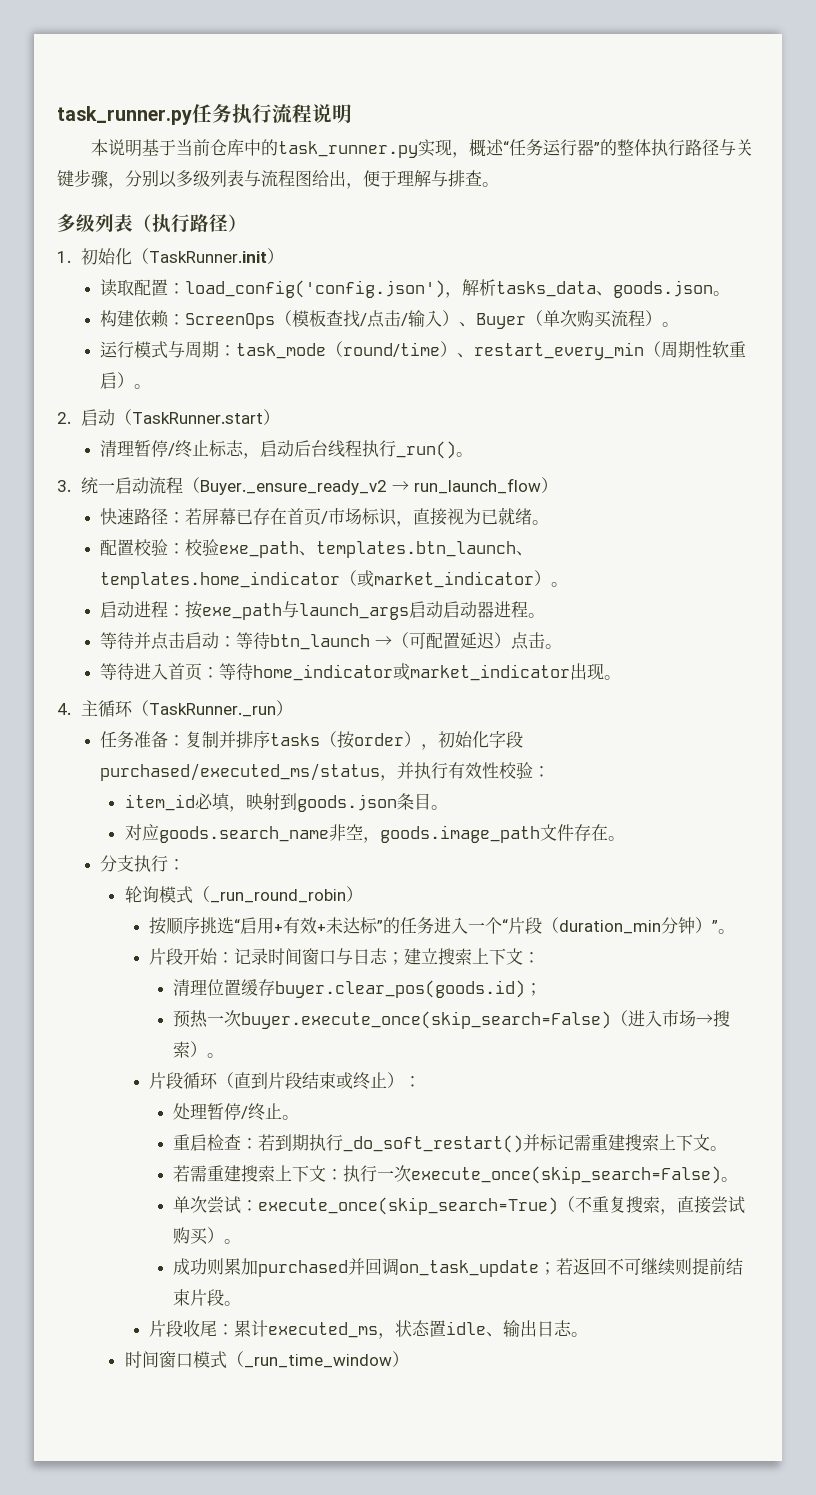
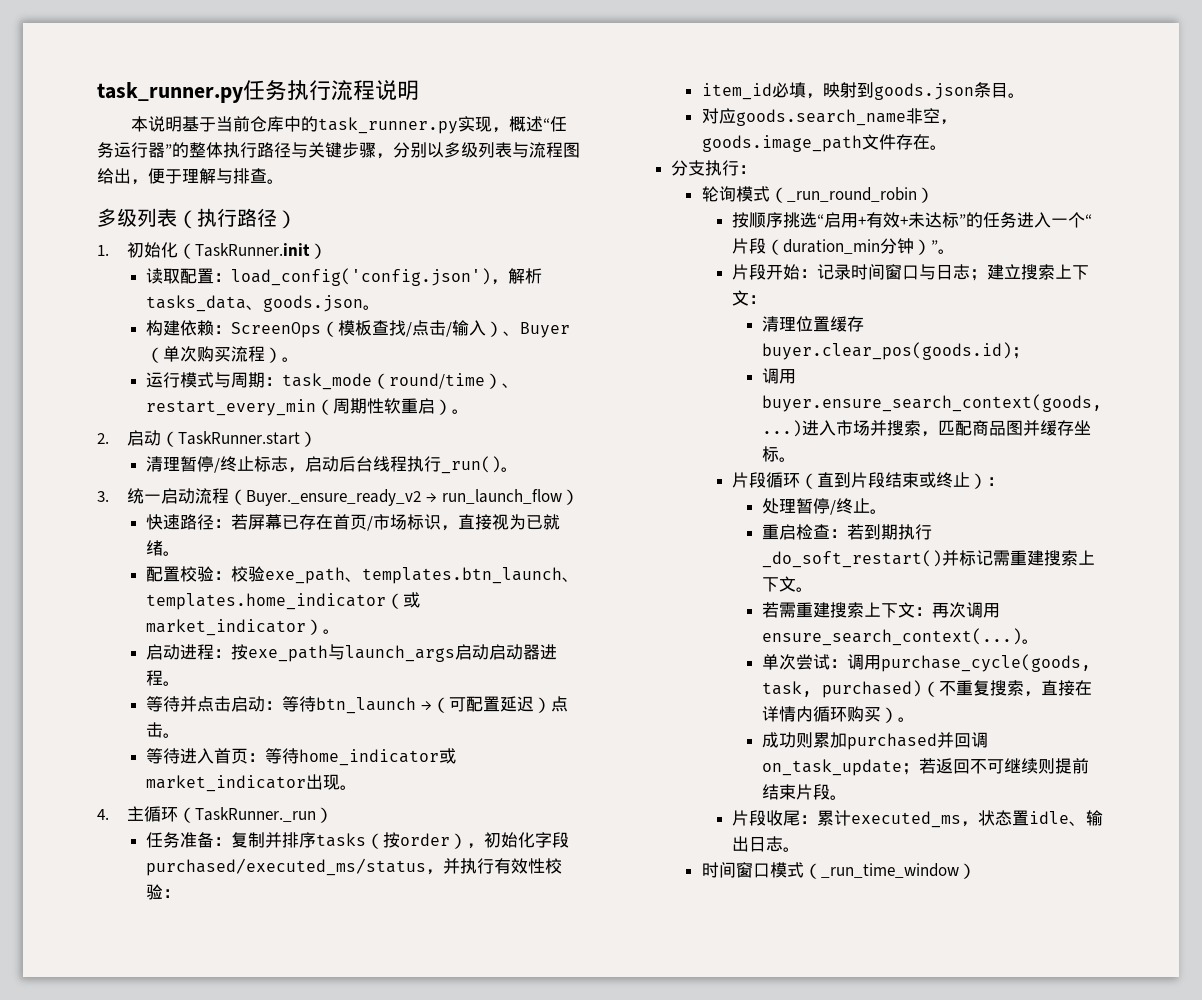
- 预热一次buyer.execute_once(skip_search=False)（进入市场→搜索）。
+ 调用buyer.ensure_search_context(goods, ...)进入市场并搜索，匹配商品图并缓存坐标。
- 若需重建搜索上下文：执行一次execute_once(skip_search=False)。
+ 若需重建搜索上下文：再次调用ensure_search_context(...)。
- 单次尝试：execute_once(skip_search=True)（不重复搜索，直接尝试购买）。
+ 单次尝试：调用purchase_cycle(goods, task, purchased)（不重复搜索，直接在详情内循环购买）。

